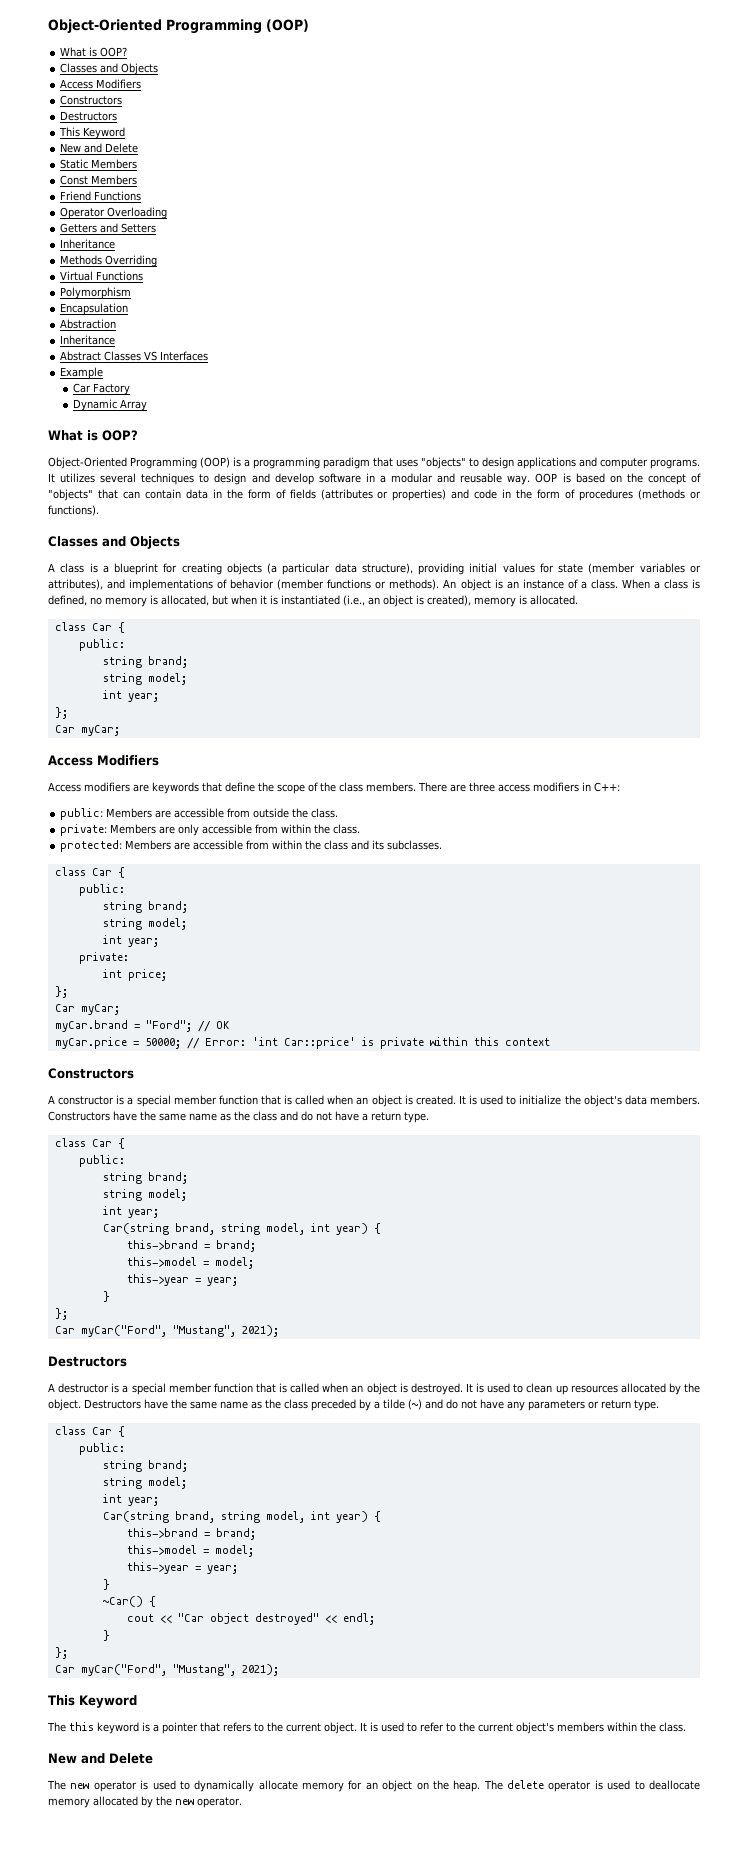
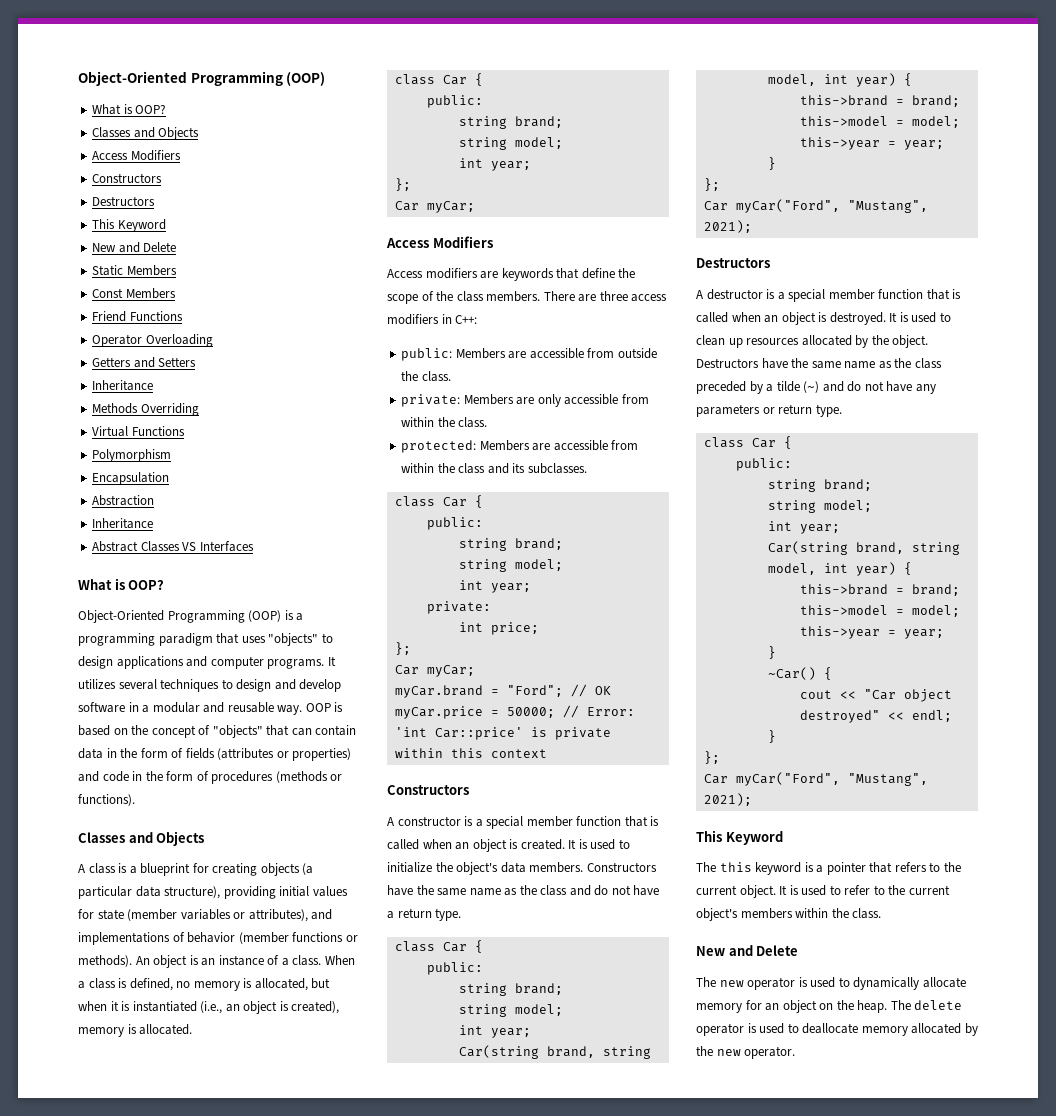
- Example
- Car Factory
- Dynamic Array

